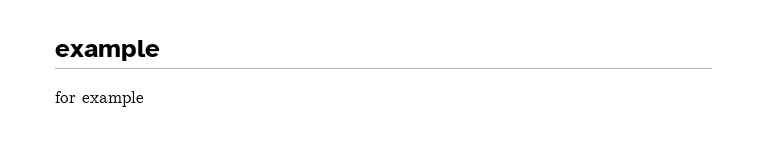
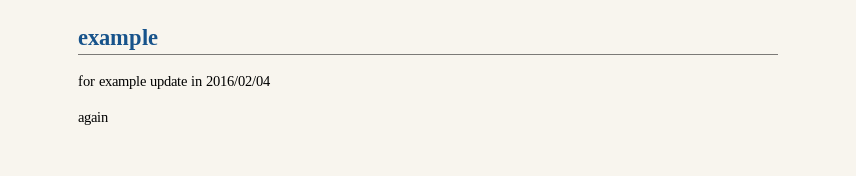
- for example
+ for example update in 2016/02/04
+ again

